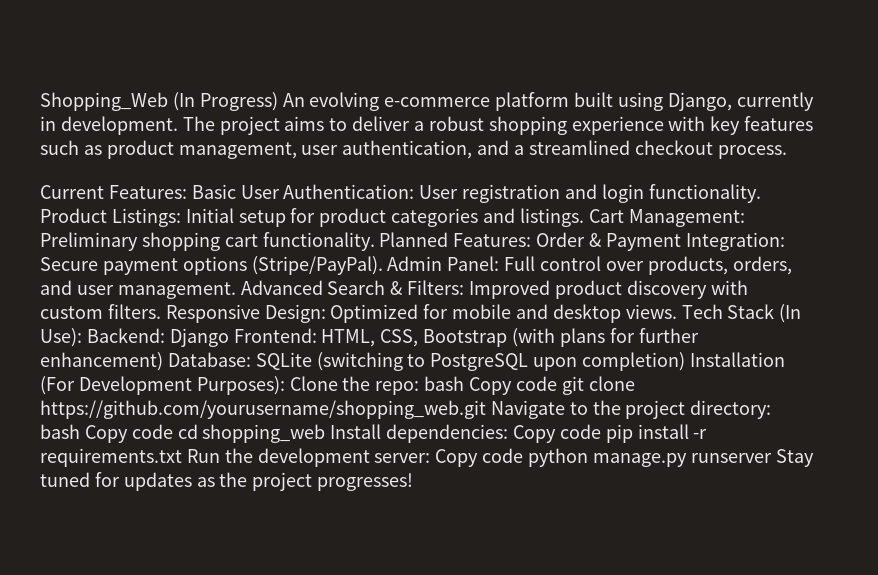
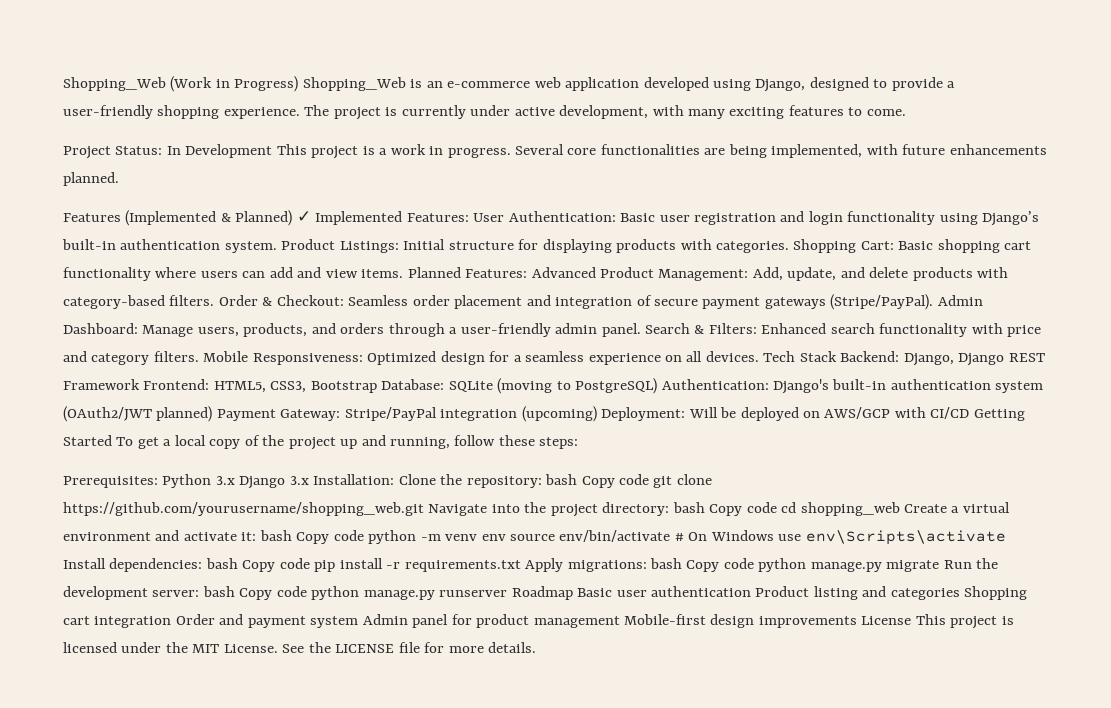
- Shopping_Web (In Progress) An evolving e-commerce platform built using Django, currently in development. The project aims to deliver a robust shopping experience with key features such as product management, user authentication, and a streamlined checkout process.
- Current Features: Basic User Authentication: User registration and login functionality. Product Listings: Initial setup for product categories and listings. Cart Management: Preliminary shopping cart functionality. Planned Features: Order & Payment Integration: Secure payment options (Stripe/PayPal). Admin Panel: Full control over products, orders, and user management. Advanced Search & Filters: Improved product discovery with custom filters. Responsive Design: Optimized for mobile and desktop views. Tech Stack (In Use): Backend: Django Frontend: HTML, CSS, Bootstrap (with plans for further enhancement) Database: SQLite (switching to PostgreSQL upon completion) Installation (For Development Purposes): Clone the repo: bash Copy code git clone https://github.com/yourusername/shopping_web.git Navigate to the project directory: bash Copy code cd shopping_web Install dependencies: Copy code pip install -r requirements.txt Run the development server: Copy code python manage.py runserver Stay tuned for updates as the project progresses!
+ Shopping_Web (Work in Progress) Shopping_Web is an e-commerce web application developed using Django, designed to provide a user-friendly shopping experience. The project is currently under active development, with many exciting features to come.
+ Project Status: In Development This project is a work in progress. Several core functionalities are being implemented, with future enhancements planned.
+ Features (Implemented & Planned) ✓ Implemented Features: User Authentication: Basic user registration and login functionality using Django’s built-in authentication system. Product Listings: Initial structure for displaying products with categories. Shopping Cart: Basic shopping cart functionality where users can add and view items. Planned Features: Advanced Product Management: Add, update, and delete products with category-based filters. Order & Checkout: Seamless order placement and integration of secure payment gateways (Stripe/PayPal). Admin Dashboard: Manage users, products, and orders through a user-friendly admin panel. Search & Filters: Enhanced search functionality with price and category filters. Mobile Responsiveness: Optimized design for a seamless experience on all devices. Tech Stack Backend: Django, Django REST Framework Frontend: HTML5, CSS3, Bootstrap Database: SQLite (moving to PostgreSQL) Authentication: Django's built-in authentication system (OAuth2/JWT planned) Payment Gateway: Stripe/PayPal integration (upcoming) Deployment: Will be deployed on AWS/GCP with CI/CD Getting Started To get a local copy of the project up and running, follow these steps:
+ Prerequisites: Python 3.x Django 3.x Installation: Clone the repository: bash Copy code git clone https://github.com/yourusername/shopping_web.git Navigate into the project directory: bash Copy code cd shopping_web Create a virtual environment and activate it: bash Copy code python -m venv env source env/bin/activate # On Windows use env\Scripts\activate Install dependencies: bash Copy code pip install -r requirements.txt Apply migrations: bash Copy code python manage.py migrate Run the development server: bash Copy code python manage.py runserver Roadmap Basic user authentication Product listing and categories Shopping cart integration Order and payment system Admin panel for product management Mobile-first design improvements License This project is licensed under the MIT License. See the LICENSE file for more details.

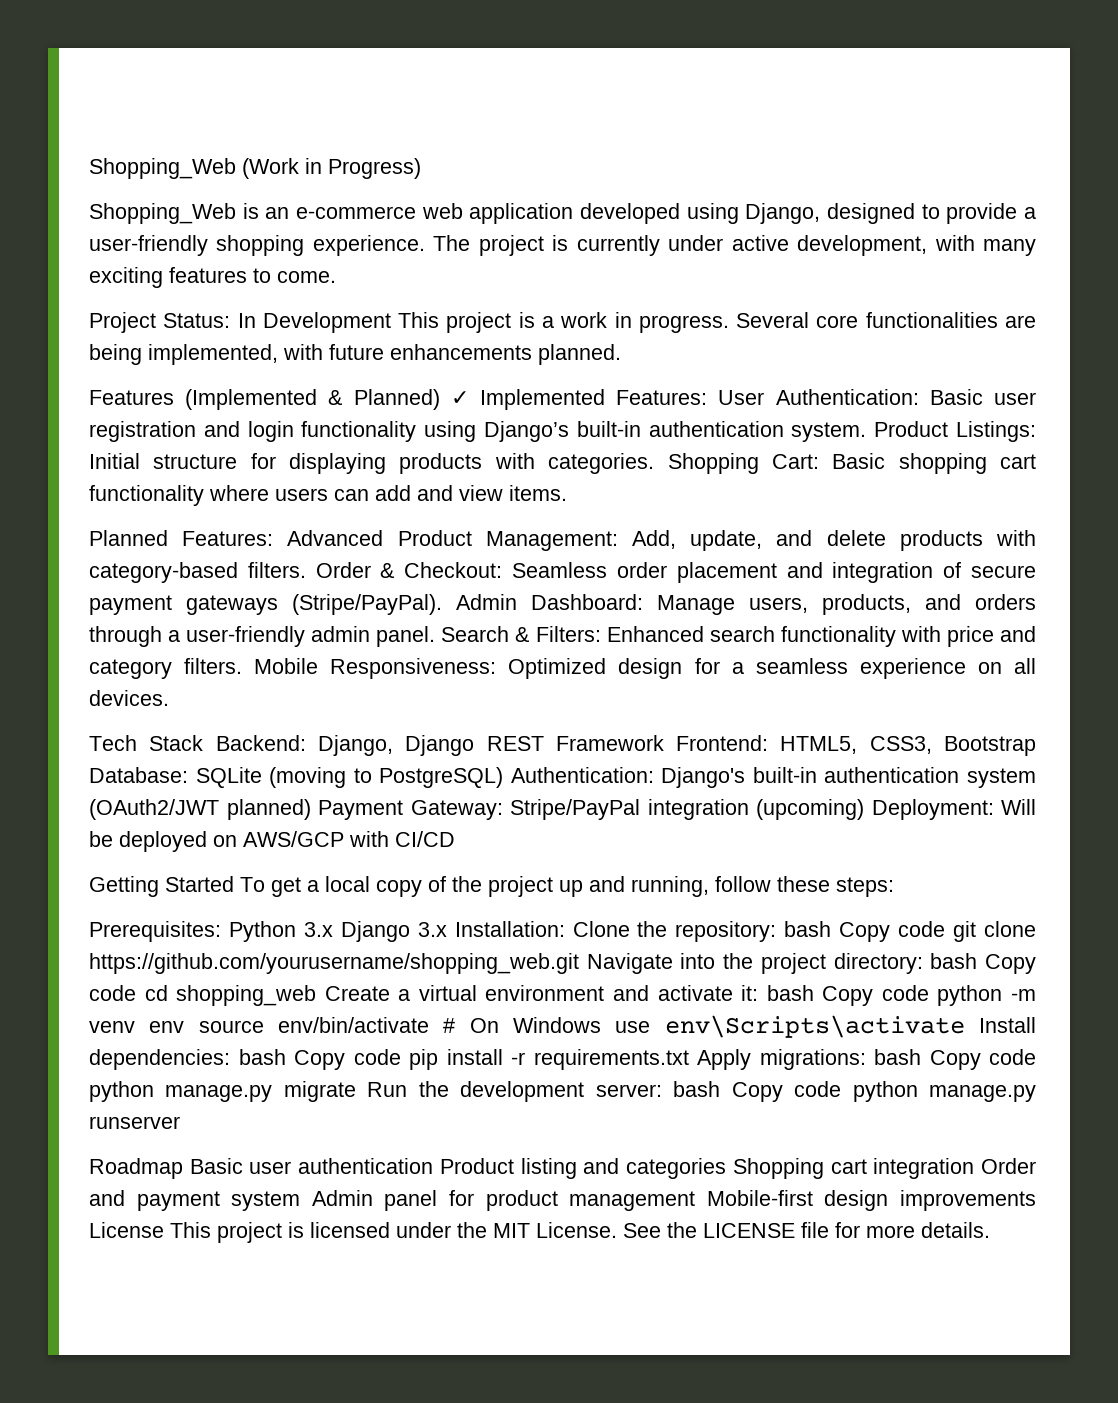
- Shopping_Web (Work in Progress) Shopping_Web is an e-commerce web application developed using Django, designed to provide a user-friendly shopping experience.
+ Shopping_Web (Work in Progress)
+ Shopping_Web is an e-commerce web application developed using Django, designed to provide a user-friendly shopping experience.
- Shopping Cart: Basic shopping cart functionality where users can add and view items. Planned Features: Advanced Product Management: Add, update, and delete products with category-based filters.
+ Shopping Cart: Basic shopping cart functionality where users can add and view items.
+ Planned Features: Advanced Product Management: Add, update, and delete products with category-based filters.
- Optimized design for a seamless experience on all devices. Tech Stack Backend:
+ Optimized design for a seamless experience on all devices.
+ Tech Stack Backend:
- Will be deployed on AWS/GCP with CI/CD Getting Started To get a local copy of the project up and running, follow these steps:
+ Will be deployed on AWS/GCP with CI/CD
+ Getting Started To get a local copy of the project up and running, follow these steps:
- bash Copy code python manage.py runserver Roadmap Basic user authentication Product listing and categories Shopping cart integration Order and payment system Admin panel for product management Mobile-first design improvements License This project is licensed under the MIT License.
+ bash Copy code python manage.py runserver
+ Roadmap Basic user authentication Product listing and categories Shopping cart integration Order and payment system Admin panel for product management Mobile-first design improvements License This project is licensed under the MIT License.

